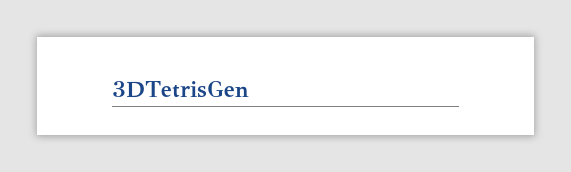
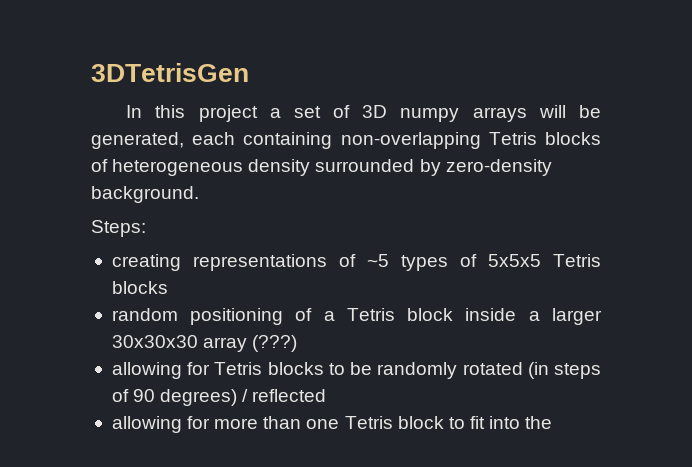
+ In this project a set of 3D numpy arrays will be generated, each containing non-overlapping Tetris blocks of heterogeneous density surrounded by zero-density background.
+ Steps:
+ creating representations of ~5 types of 5x5x5 Tetris blocks
+ random positioning of a Tetris block inside a larger 30x30x30 array (???)
+ allowing for Tetris blocks to be randomly rotated (in steps of 90 degrees) / reflected
+ allowing for more than one Tetris block to fit into the

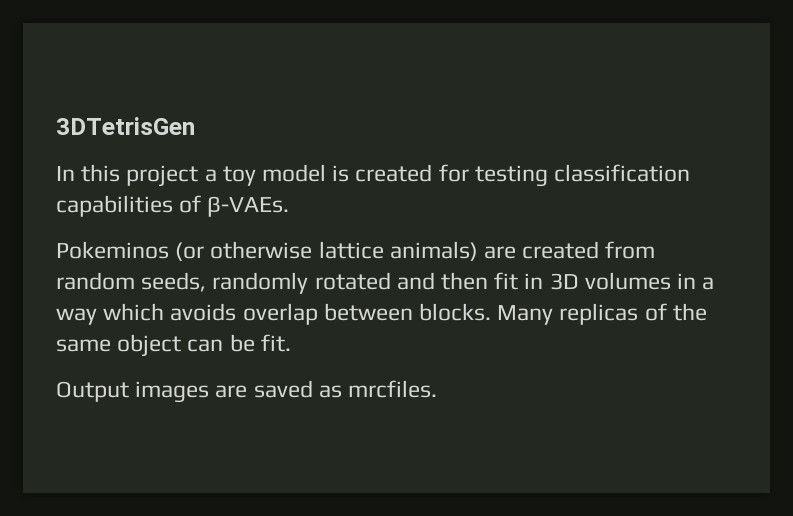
- In this project a set of 3D numpy arrays will be generated, each containing non-overlapping Tetris blocks of heterogeneous density surrounded by zero-density background.
- Steps:
- creating representations of ~5 types of 5x5x5 Tetris blocks
- random positioning of a Tetris block inside a larger 30x30x30 array (???)
- allowing for Tetris blocks to be randomly rotated (in steps of 90 degrees) / reflected
- allowing for more than one Tetris block to fit into the
+ In this project a toy model is created for testing classification capabilities of β-VAEs.
+ Pokeminos (or otherwise lattice animals) are created from random seeds, randomly rotated and then fit in 3D volumes in a way which avoids overlap between blocks. Many replicas of the same object can be fit.
+ Output images are saved as mrcfiles.

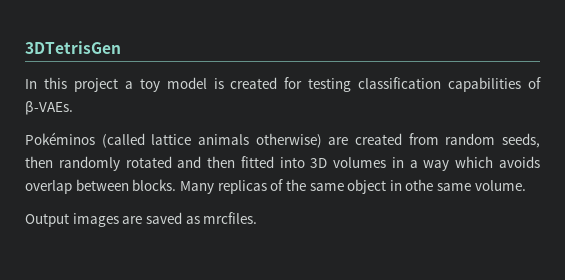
- Pokeminos (or otherwise lattice animals) are created from random seeds, randomly rotated and then fit in 3D volumes in a way which avoids overlap between blocks.
+ Pokéminos (called lattice animals otherwise) are created from random seeds, then randomly rotated and then fitted into 3D volumes in a way which avoids overlap between blocks.
- Many replicas of the same object can be fit.
+ Many replicas of the same object in othe same volume.

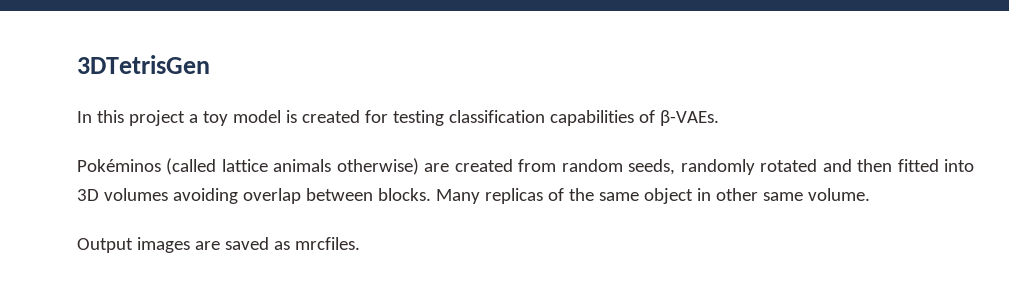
- Pokéminos (called lattice animals otherwise) are created from random seeds, then randomly rotated and then fitted into 3D volumes in a way which avoids overlap between blocks.
+ Pokéminos (called lattice animals otherwise) are created from random seeds, randomly rotated and then fitted into 3D volumes avoiding overlap between blocks.
- Many replicas of the same object in othe same volume.
+ Many replicas of the same object in other same volume.

